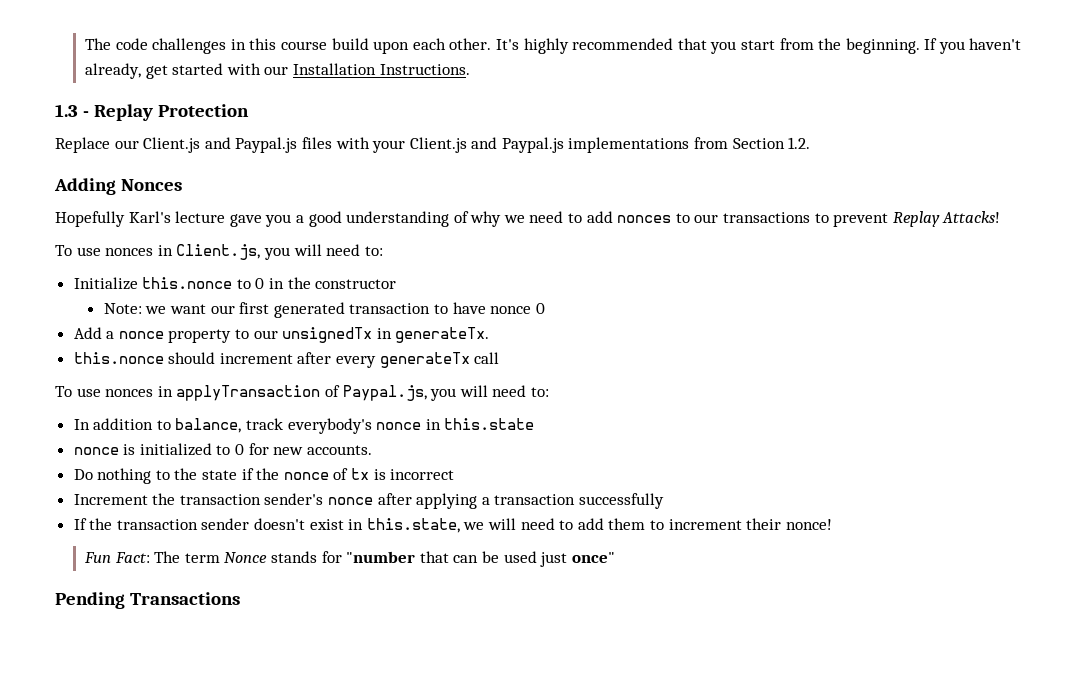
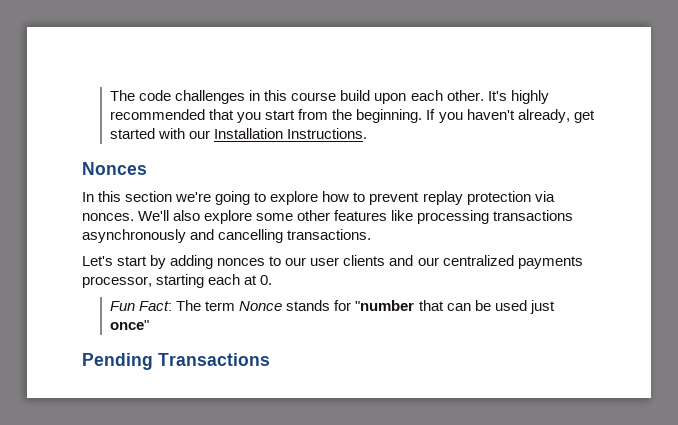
- 1.3 - Replay Protection
- Replace our Client.js and Paypal.js files with your Client.js and Paypal.js implementations from Section 1.2.
- Adding Nonces
- Hopefully Karl's lecture gave you a good understanding of why we need to add nonces to our transactions to prevent Replay Attacks!
- To use nonces in Client.js, you will need to:
- Initialize this.nonce to 0 in the constructor
- Note: we want our first generated transaction to have nonce 0
- Add a nonce property to our unsignedTx in generateTx.
- this.nonce should increment after every generateTx call
- To use nonces in applyTransaction of Paypal.js, you will need to:
- In addition to balance, track everybody's nonce in this.state
- nonce is initialized to 0 for new accounts.
- Do nothing to the state if the nonce of tx is incorrect
- Increment the transaction sender's nonce after applying a transaction successfully
- If the transaction sender doesn't exist in this.state, we will need to add them to increment their nonce!
+ Nonces
+ In this section we're going to explore how to prevent replay protection via nonces. We'll also explore some other features like processing transactions asynchronously and cancelling transactions.
+ Let's start by adding nonces to our user clients and our centralized payments processor, starting each at 0.

